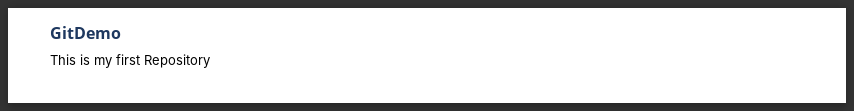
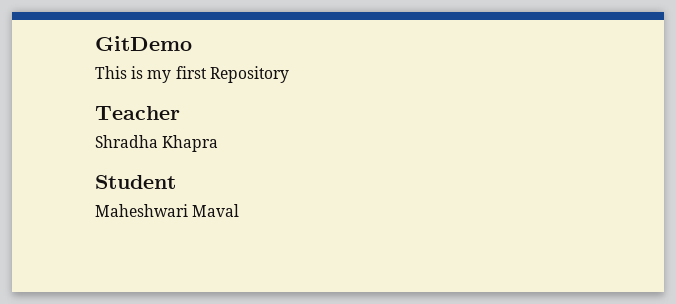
+ Teacher
+ Shradha Khapra
+ Student
+ Maheshwari Maval

